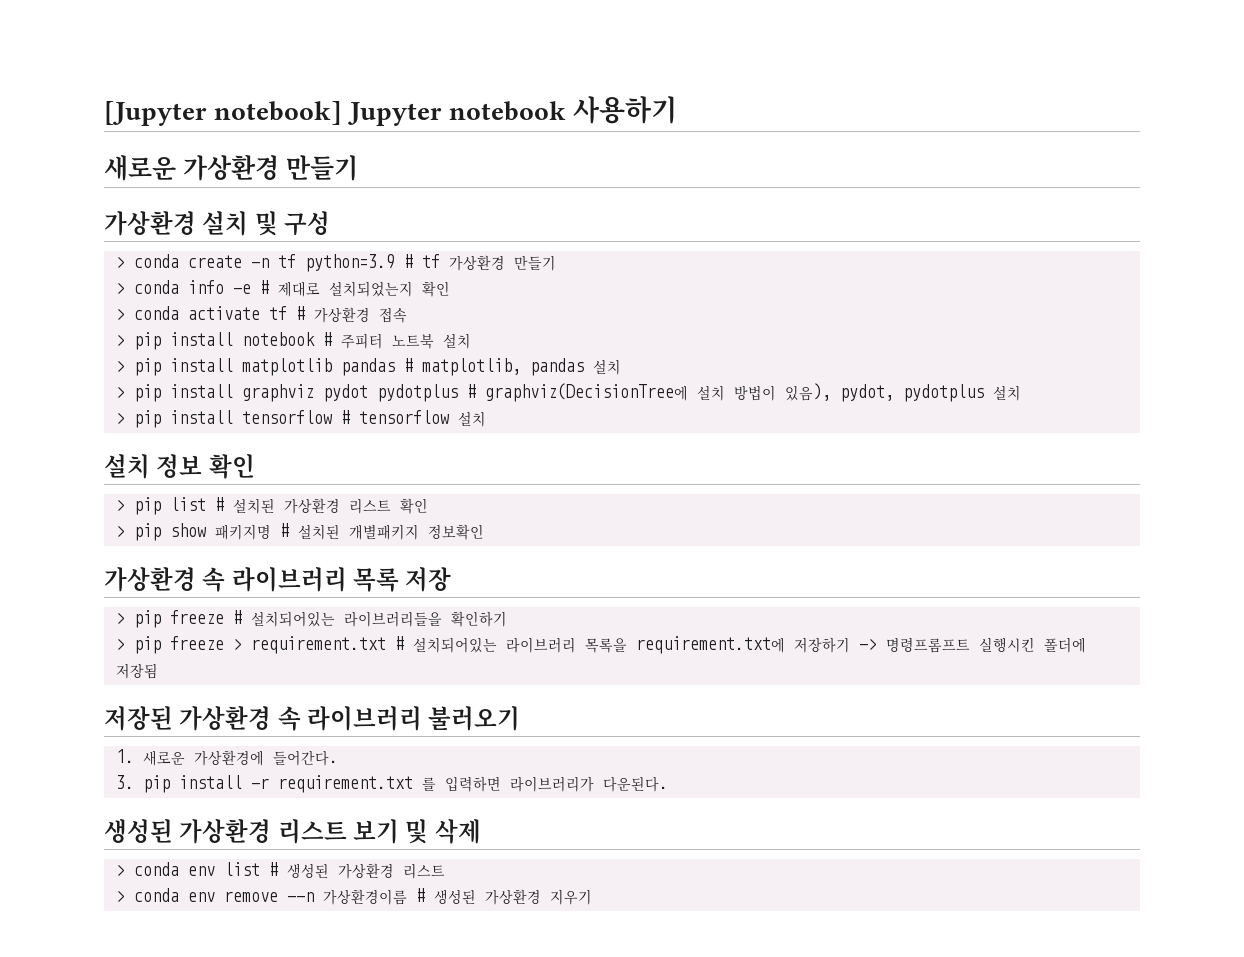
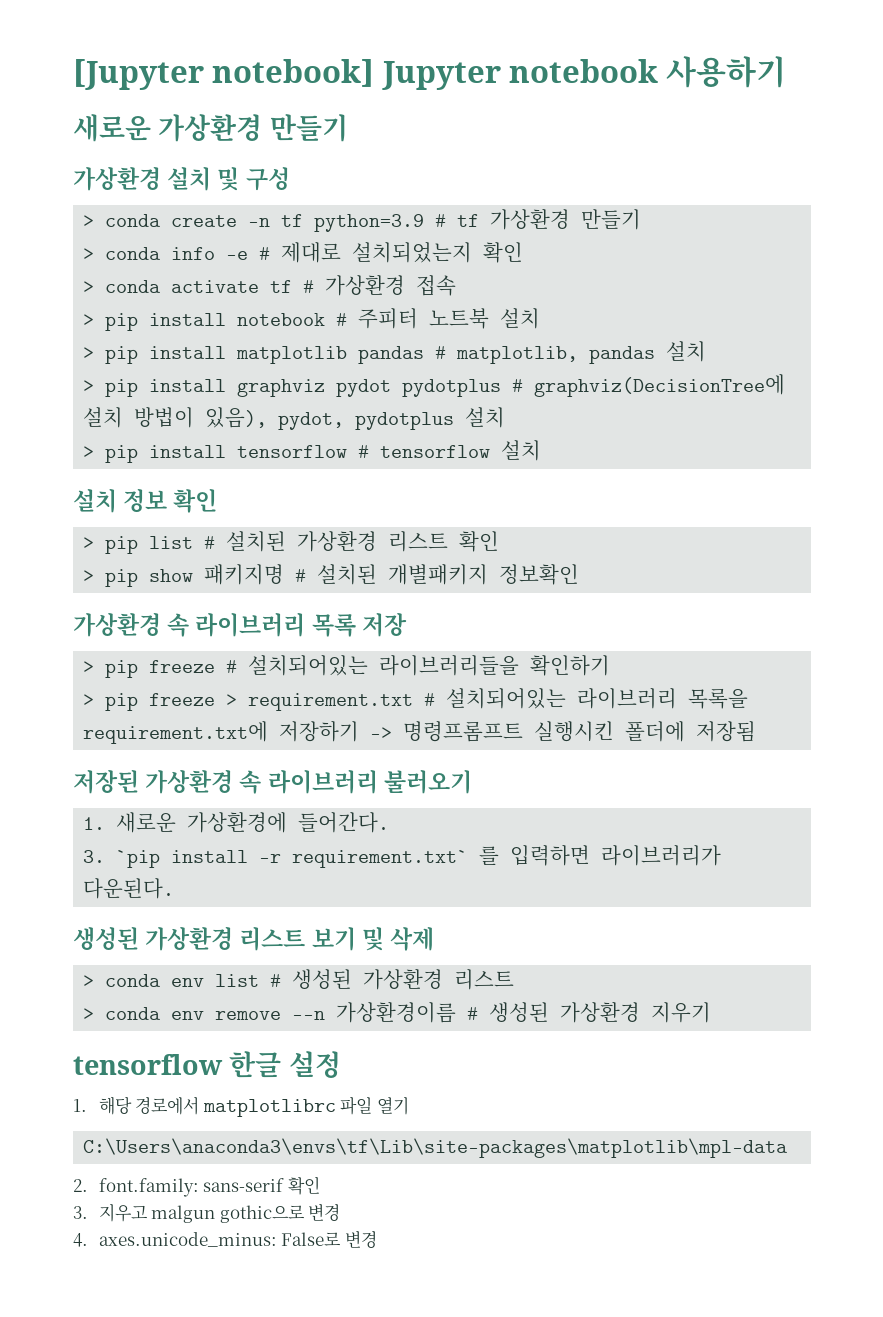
- 3. pip install -r requirement.txt 를 입력하면 라이브러리가 다운된다.
+ 3. `pip install -r requirement.txt` 를 입력하면 라이브러리가 다운된다.
+ tensorflow 한글 설정
+ 1. 해당 경로에서 matplotlibrc 파일 열기
+ C:\Users\anaconda3\envs\tf\Lib\site-packages\matplotlib\mpl-data
+ 2. font.family: sans-serif 확인
+ 3. 지우고 malgun gothic으로 변경
+ 4. axes.unicode_minus: False로 변경

